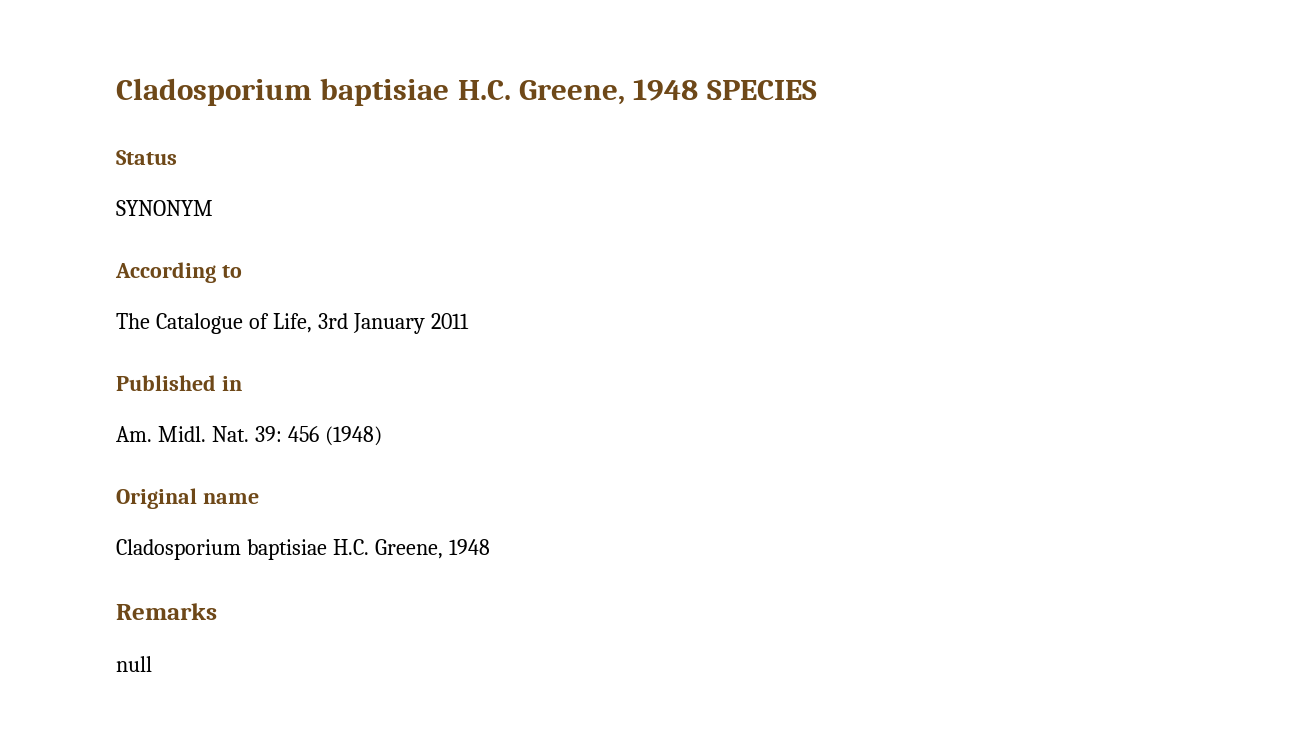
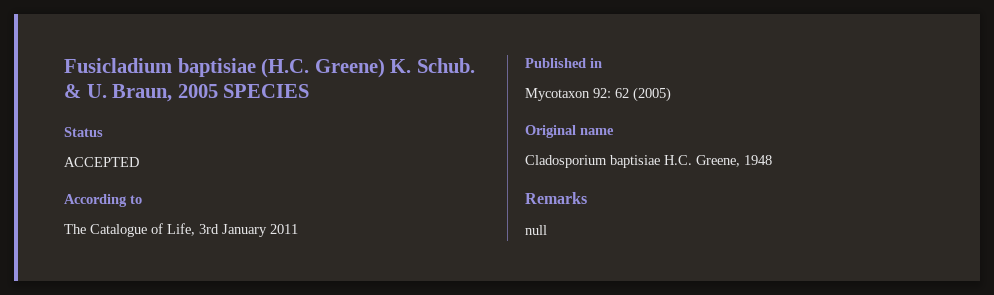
- Cladosporium baptisiae H.C. Greene, 1948 SPECIES
+ Fusicladium baptisiae (H.C. Greene) K. Schub. & U. Braun, 2005 SPECIES
- SYNONYM
+ ACCEPTED
- Am. Midl. Nat. 39: 456 (1948)
+ Mycotaxon 92: 62 (2005)

